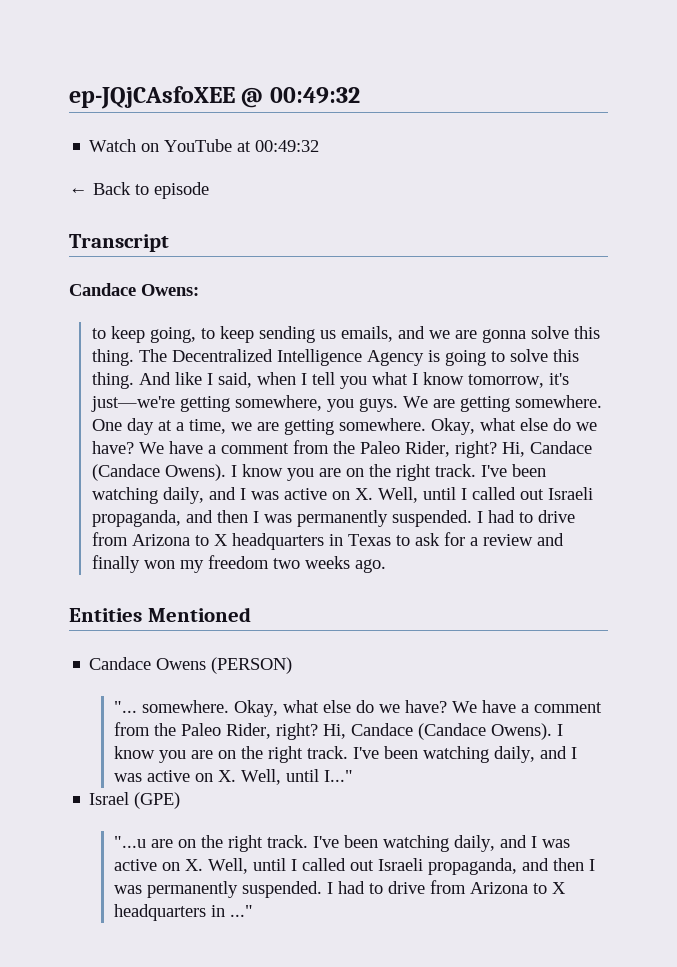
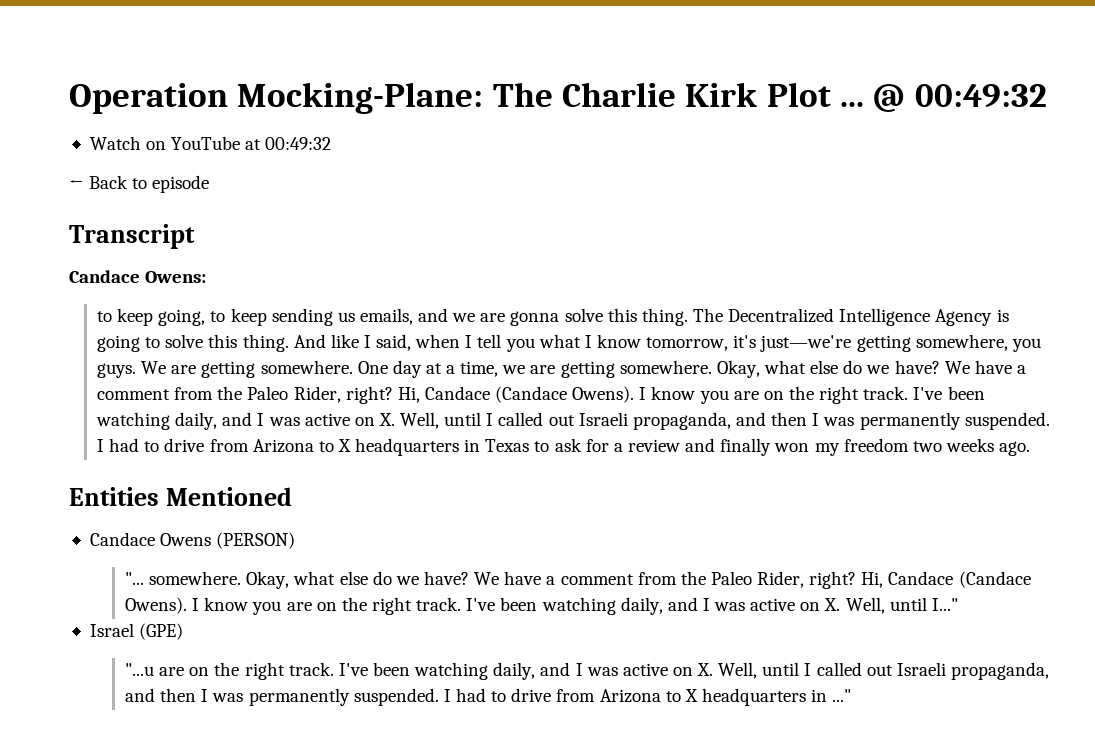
- ep-JQjCAsfoXEE @ 00:49:32
+ Operation Mocking-Plane: The Charlie Kirk Plot ... @ 00:49:32

